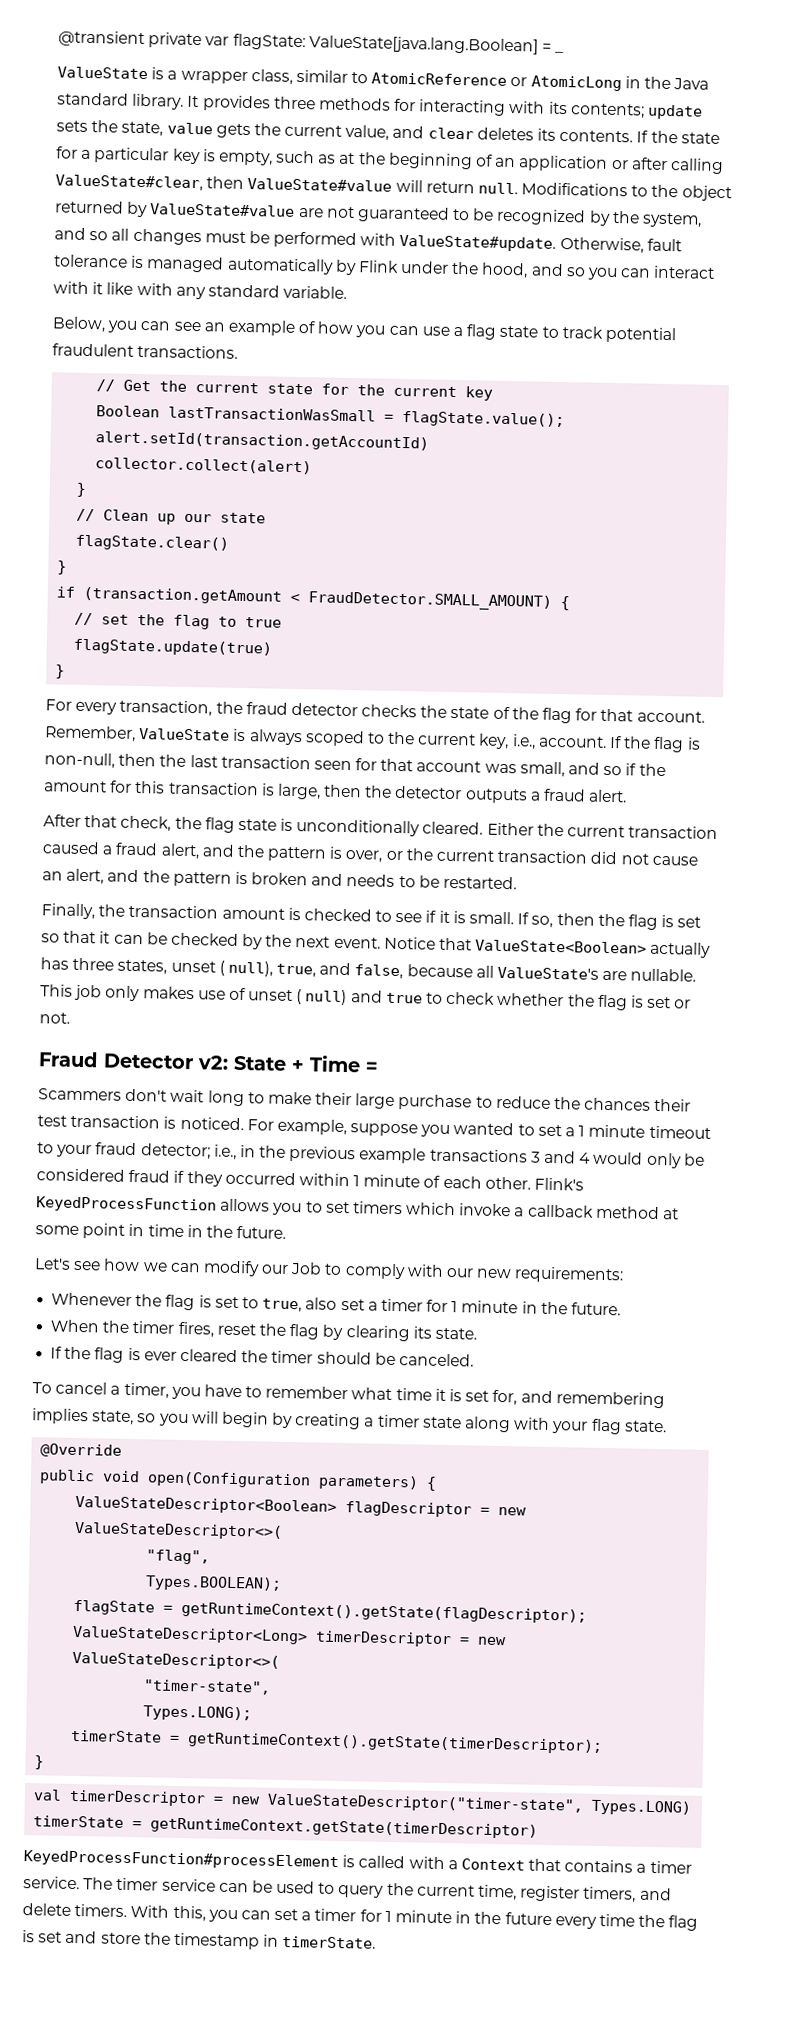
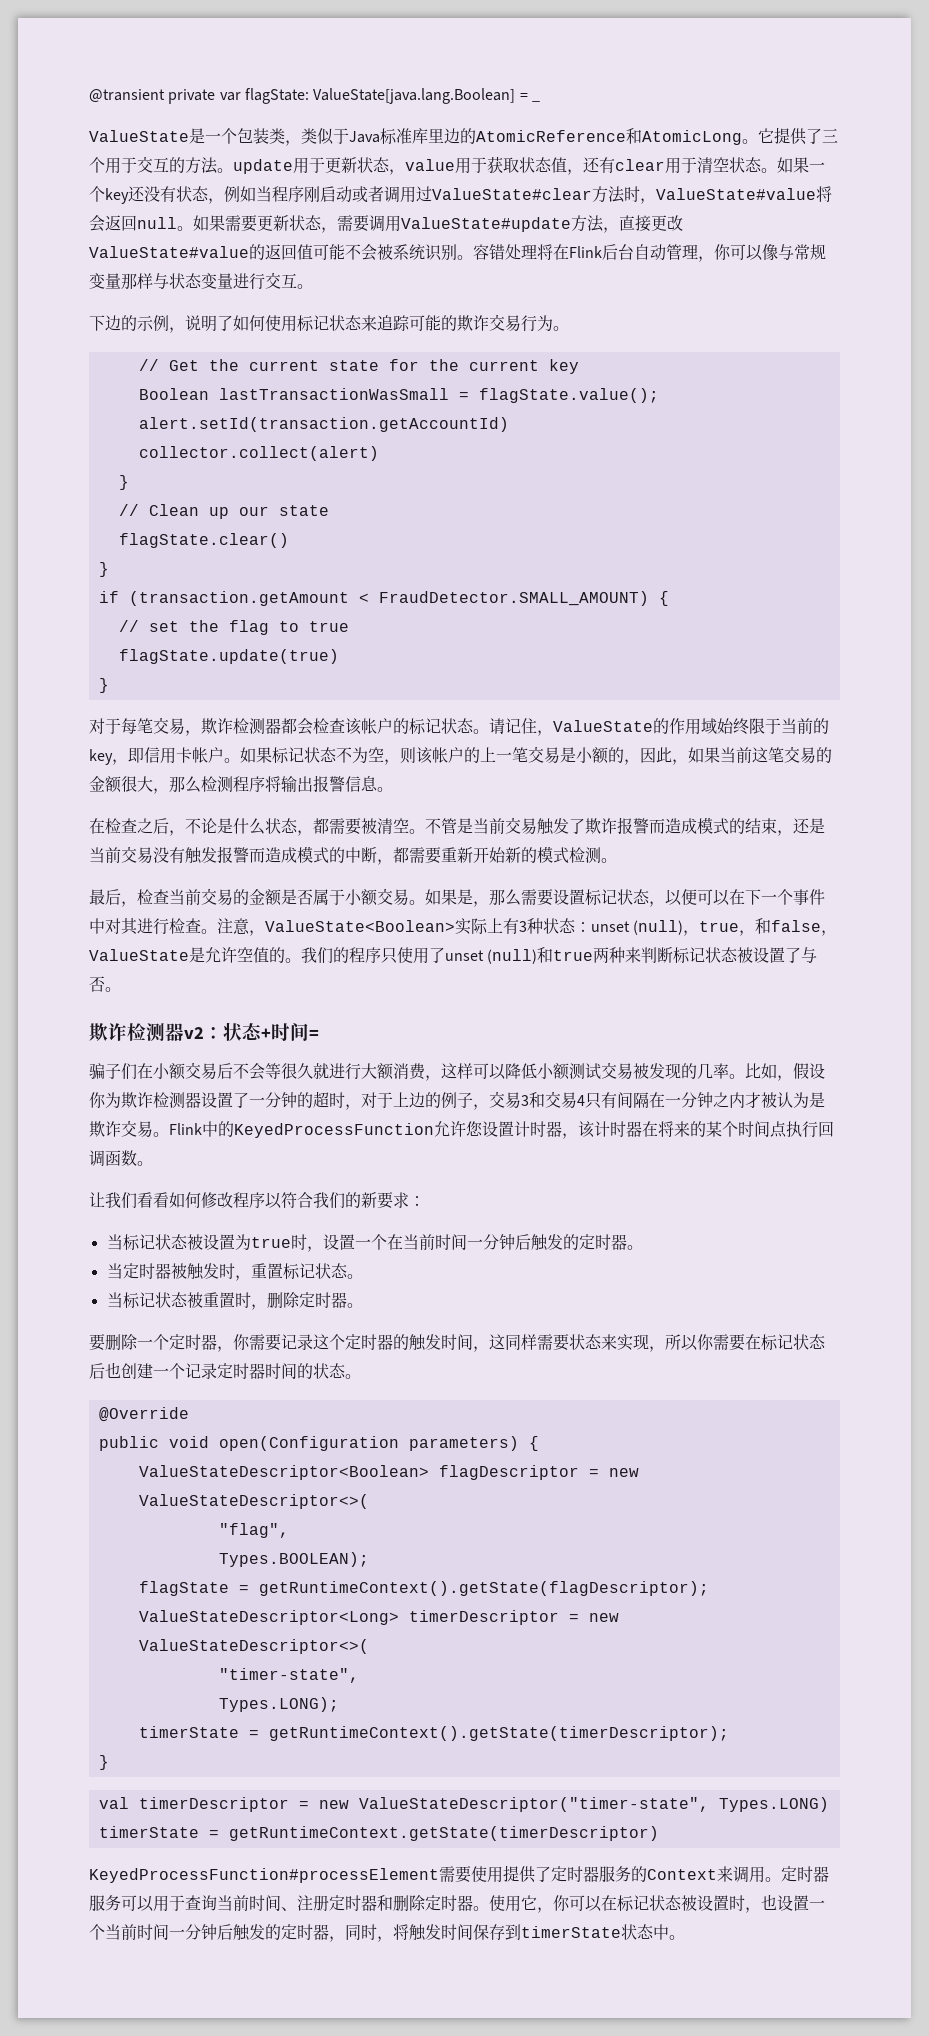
- ValueState is a wrapper class, similar to AtomicReference or AtomicLong in the Java standard library. It provides three methods for interacting with its contents; update sets the state, value gets the current value, and clear deletes its contents. If the state for a particular key is empty, such as at the beginning of an application or after calling ValueState#clear, then ValueState#value will return null. Modifications to the object returned by ValueState#value are not guaranteed to be recognized by the system, and so all changes must be performed with ValueState#update. Otherwise, fault tolerance is managed automatically by Flink under the hood, and so you can interact with it like with any standard variable.
- Below, you can see an example of how you can use a flag state to track potential fraudulent transactions.
+ ValueState是一个包装类，类似于Java标准库里边的AtomicReference和AtomicLong。它提供了三个用于交互的方法。update用于更新状态，value用于获取状态值，还有clear用于清空状态。如果一个key还没有状态，例如当程序刚启动或者调用过ValueState#clear方法时，ValueState#value将会返回null。如果需要更新状态，需要调用ValueState#update方法，直接更改ValueState#value的返回值可能不会被系统识别。容错处理将在Flink后台自动管理，你可以像与常规变量那样与状态变量进行交互。
+ 下边的示例，说明了如何使用标记状态来追踪可能的欺诈交易行为。
- For every transaction, the fraud detector checks the state of the flag for that account. Remember, ValueState is always scoped to the current key, i.e., account. If the flag is non-null, then the last transaction seen for that account was small, and so if the amount for this transaction is large, then the detector outputs a fraud alert.
- After that check, the flag state is unconditionally cleared. Either the current transaction caused a fraud alert, and the pattern is over, or the current transaction did not cause an alert, and the pattern is broken and needs to be restarted.
- Finally, the transaction amount is checked to see if it is small. If so, then the flag is set so that it can be checked by the next event. Notice that ValueState<Boolean> actually has three states, unset ( null), true, and false, because all ValueState's are nullable. This job only makes use of unset ( null) and true to check whether the flag is set or not.
- Fraud Detector v2: State + Time =
- Scammers don't wait long to make their large purchase to reduce the chances their test transaction is noticed. For example, suppose you wanted to set a 1 minute timeout to your fraud detector; i.e., in the previous example transactions 3 and 4 would only be considered fraud if they occurred within 1 minute of each other. Flink's KeyedProcessFunction allows you to set timers which invoke a callback method at some point in time in the future.
- Let's see how we can modify our Job to comply with our new requirements:
- Whenever the flag is set to true, also set a timer for 1 minute in the future.
- When the timer fires, reset the flag by clearing its state.
- If the flag is ever cleared the timer should be canceled.
- To cancel a timer, you have to remember what time it is set for, and remembering implies state, so you will begin by creating a timer state along with your flag state.
+ 对于每笔交易，欺诈检测器都会检查该帐户的标记状态。请记住，ValueState的作用域始终限于当前的key，即信用卡帐户。如果标记状态不为空，则该帐户的上一笔交易是小额的，因此，如果当前这笔交易的金额很大，那么检测程序将输出报警信息。
+ 在检查之后，不论是什么状态，都需要被清空。不管是当前交易触发了欺诈报警而造成模式的结束，还是当前交易没有触发报警而造成模式的中断，都需要重新开始新的模式检测。
+ 最后，检查当前交易的金额是否属于小额交易。如果是，那么需要设置标记状态，以便可以在下一个事件中对其进行检查。注意，ValueState<Boolean>实际上有3种状态：unset (null)，true，和false，ValueState是允许空值的。我们的程序只使用了unset (null)和true两种来判断标记状态被设置了与否。
+ 欺诈检测器v2：状态+时间=
+ 骗子们在小额交易后不会等很久就进行大额消费，这样可以降低小额测试交易被发现的几率。比如，假设你为欺诈检测器设置了一分钟的超时，对于上边的例子，交易3和交易4只有间隔在一分钟之内才被认为是欺诈交易。Flink中的KeyedProcessFunction允许您设置计时器，该计时器在将来的某个时间点执行回调函数。
+ 让我们看看如何修改程序以符合我们的新要求：
+ 当标记状态被设置为true时，设置一个在当前时间一分钟后触发的定时器。
+ 当定时器被触发时，重置标记状态。
+ 当标记状态被重置时，删除定时器。
+ 要删除一个定时器，你需要记录这个定时器的触发时间，这同样需要状态来实现，所以你需要在标记状态后也创建一个记录定时器时间的状态。
- KeyedProcessFunction#processElement is called with a Context that contains a timer service. The timer service can be used to query the current time, register timers, and delete timers. With this, you can set a timer for 1 minute in the future every time the flag is set and store the timestamp in timerState.
+ KeyedProcessFunction#processElement需要使用提供了定时器服务的Context来调用。定时器服务可以用于查询当前时间、注册定时器和删除定时器。使用它，你可以在标记状态被设置时，也设置一个当前时间一分钟后触发的定时器，同时，将触发时间保存到timerState状态中。

